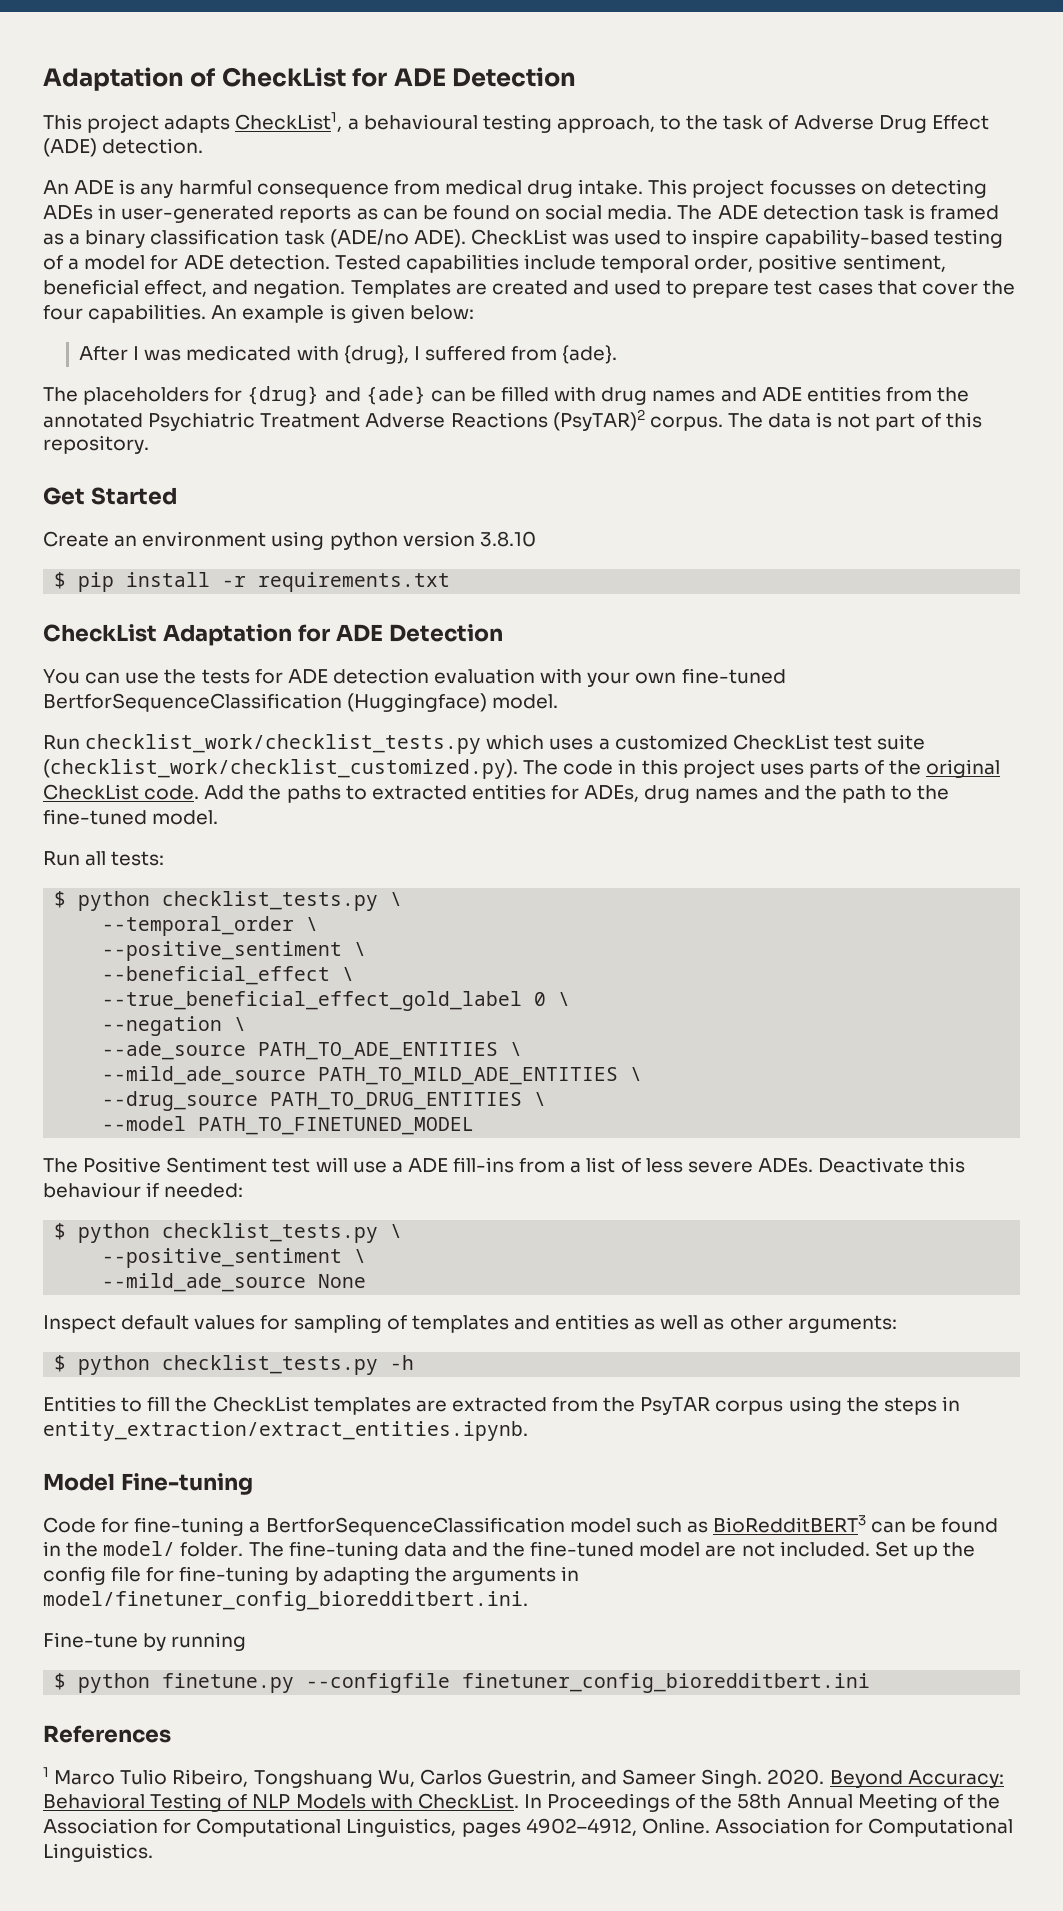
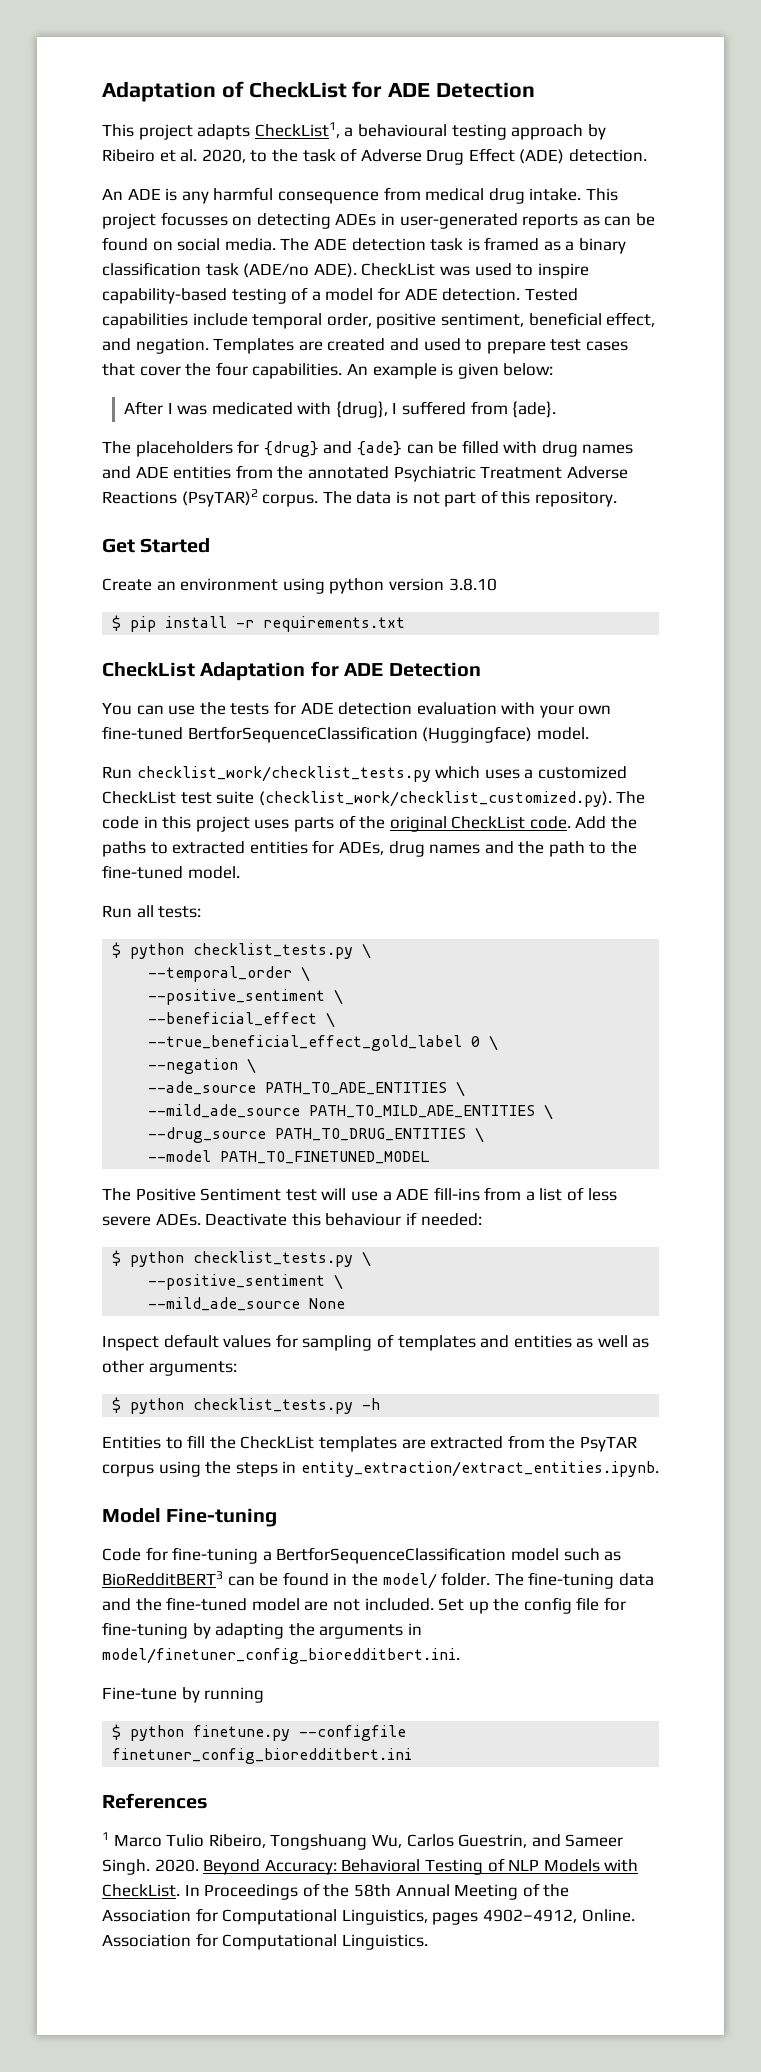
- This project adapts CheckList1, a behavioural testing approach, to the task of Adverse Drug Effect (ADE) detection.
+ This project adapts CheckList1, a behavioural testing approach by Ribeiro et al. 2020, to the task of Adverse Drug Effect (ADE) detection.

